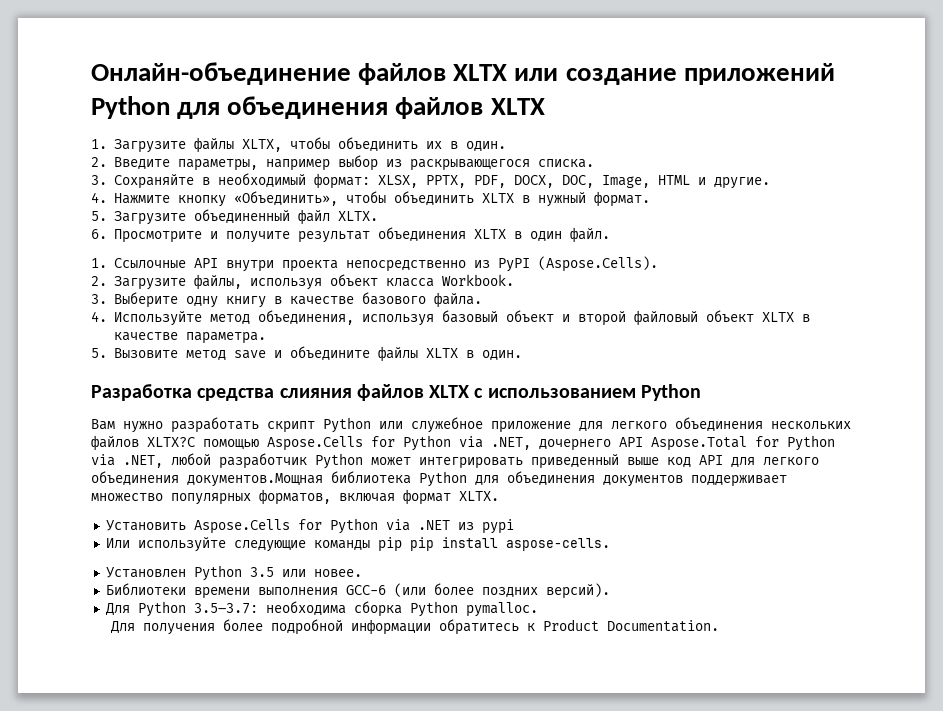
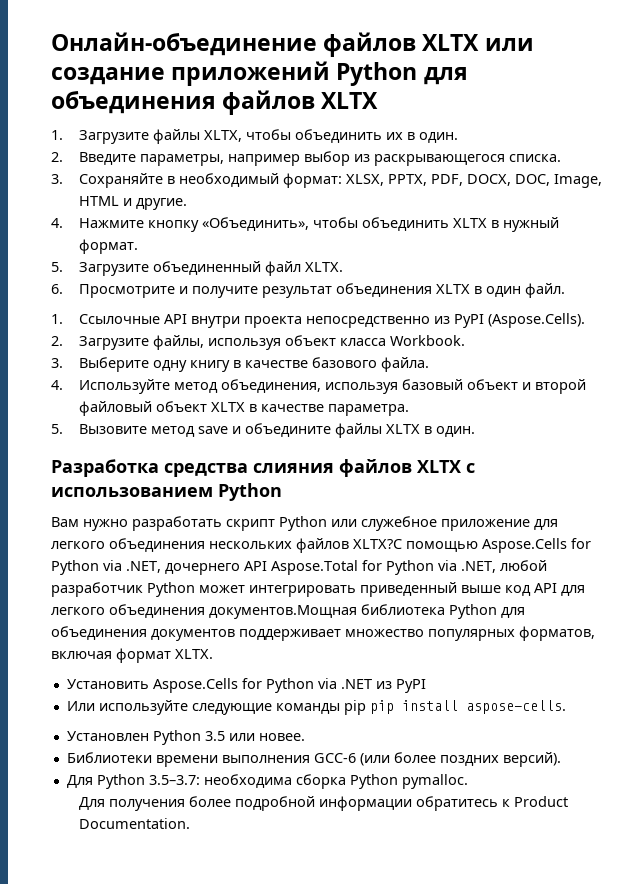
- Установить Aspose.Cells for Python via .NET из pypi
+ Установить Aspose.Cells for Python via .NET из PyPI

